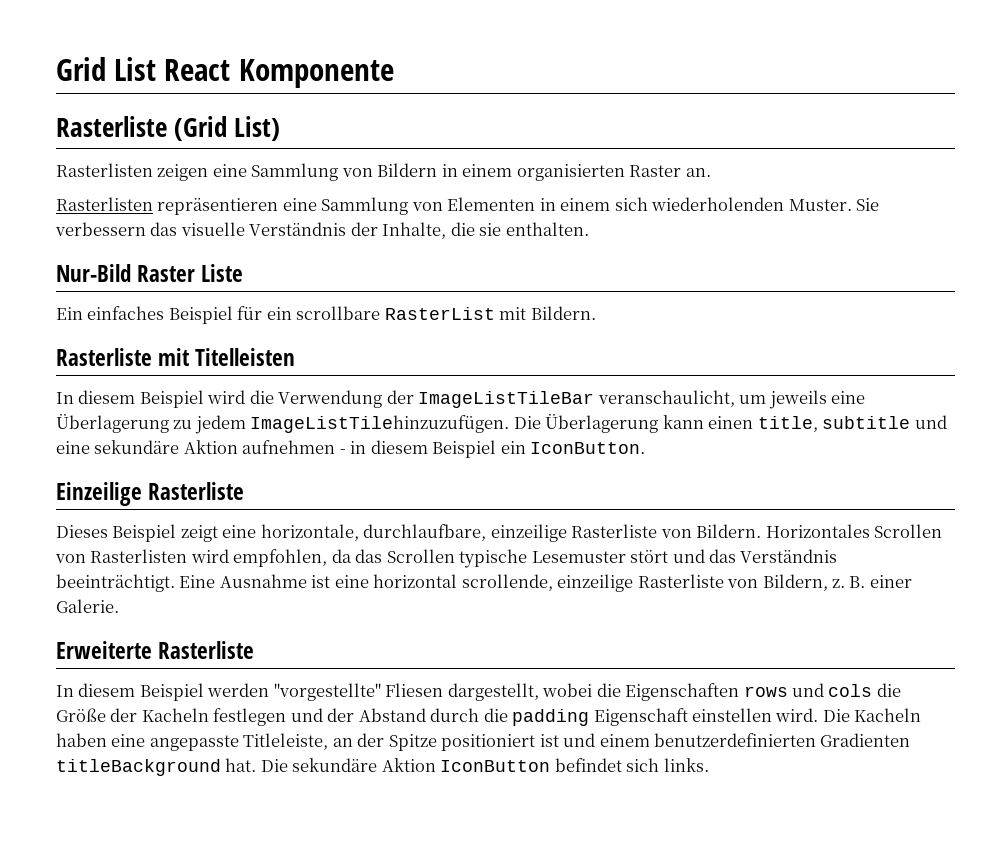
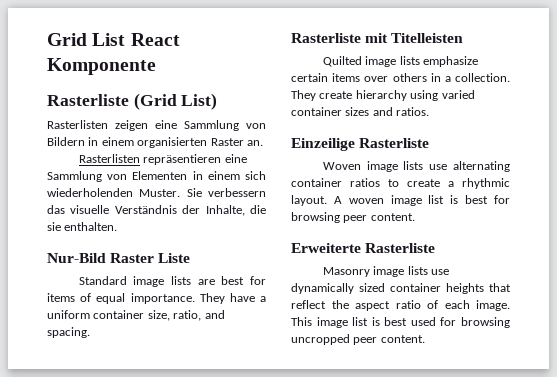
- Ein einfaches Beispiel für ein scrollbare RasterList mit Bildern.
+ Standard image lists are best for items of equal importance. They have a uniform container size, ratio, and spacing.
  Rasterliste mit Titelleisten
- In diesem Beispiel wird die Verwendung der ImageListTileBar veranschaulicht, um jeweils eine Überlagerung zu jedem ImageListTilehinzuzufügen. Die Überlagerung kann einen title, subtitle und eine sekundäre Aktion aufnehmen - in diesem Beispiel ein IconButton.
+ Quilted image lists emphasize certain items over others in a collection. They create hierarchy using varied container sizes and ratios.
  Einzeilige Rasterliste
- Dieses Beispiel zeigt eine horizontale, durchlaufbare, einzeilige Rasterliste von Bildern. Horizontales Scrollen von Rasterlisten wird empfohlen, da das Scrollen typische Lesemuster stört und das Verständnis beeinträchtigt. Eine Ausnahme ist eine horizontal scrollende, einzeilige Rasterliste von Bildern, z. B. einer Galerie.
+ Woven image lists use alternating container ratios to create a rhythmic layout. A woven image list is best for browsing peer content.
  Erweiterte Rasterliste
- In diesem Beispiel werden "vorgestellte" Fliesen dargestellt, wobei die Eigenschaften rows und cols die Größe der Kacheln festlegen und der Abstand durch die padding Eigenschaft einstellen wird. Die Kacheln haben eine angepasste Titleleiste, an der Spitze positioniert ist und einem benutzerdefinierten Gradienten titleBackground hat. Die sekundäre Aktion IconButton befindet sich links.
+ Masonry image lists use dynamically sized container heights that reflect the aspect ratio of each image. This image list is best used for browsing uncropped peer content.

